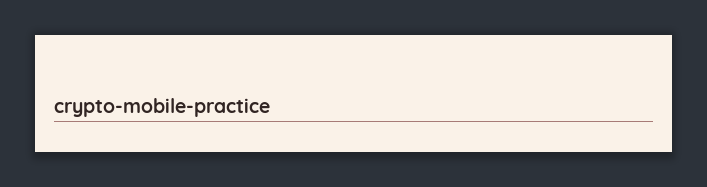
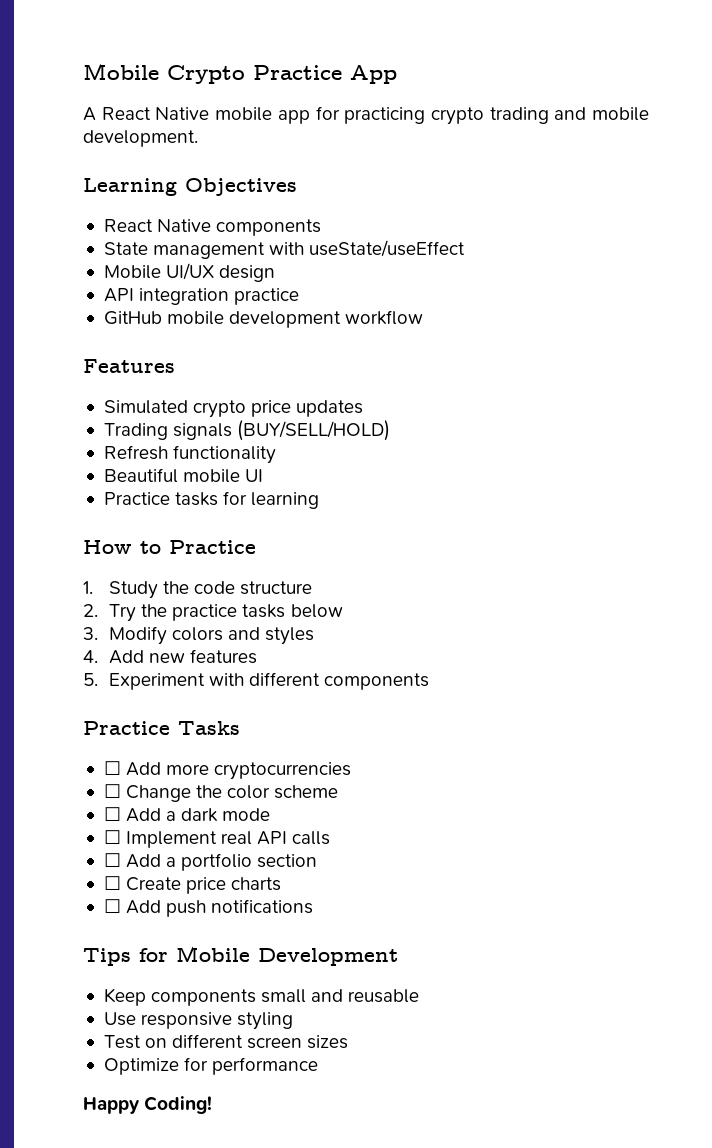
- crypto-mobile-practice
+ Mobile Crypto Practice App
+ A React Native mobile app for practicing crypto trading and mobile development.
+ Learning Objectives
+ React Native components
+ State management with useState/useEffect
+ Mobile UI/UX design
+ API integration practice
+ GitHub mobile development workflow
+ Features
+ Simulated crypto price updates
+ Trading signals (BUY/SELL/HOLD)
+ Refresh functionality
+ Beautiful mobile UI
+ Practice tasks for learning
+ How to Practice
+ 1. Study the code structure
+ 2. Try the practice tasks below
+ 3. Modify colors and styles
+ 4. Add new features
+ 5. Experiment with different components
+ Practice Tasks
+ ☐ Add more cryptocurrencies
+ ☐ Change the color scheme
+ ☐ Add a dark mode
+ ☐ Implement real API calls
+ ☐ Add a portfolio section
+ ☐ Create price charts
+ ☐ Add push notifications
+ Tips for Mobile Development
+ Keep components small and reusable
+ Use responsive styling
+ Test on different screen sizes
+ Optimize for performance
+ Happy Coding!

